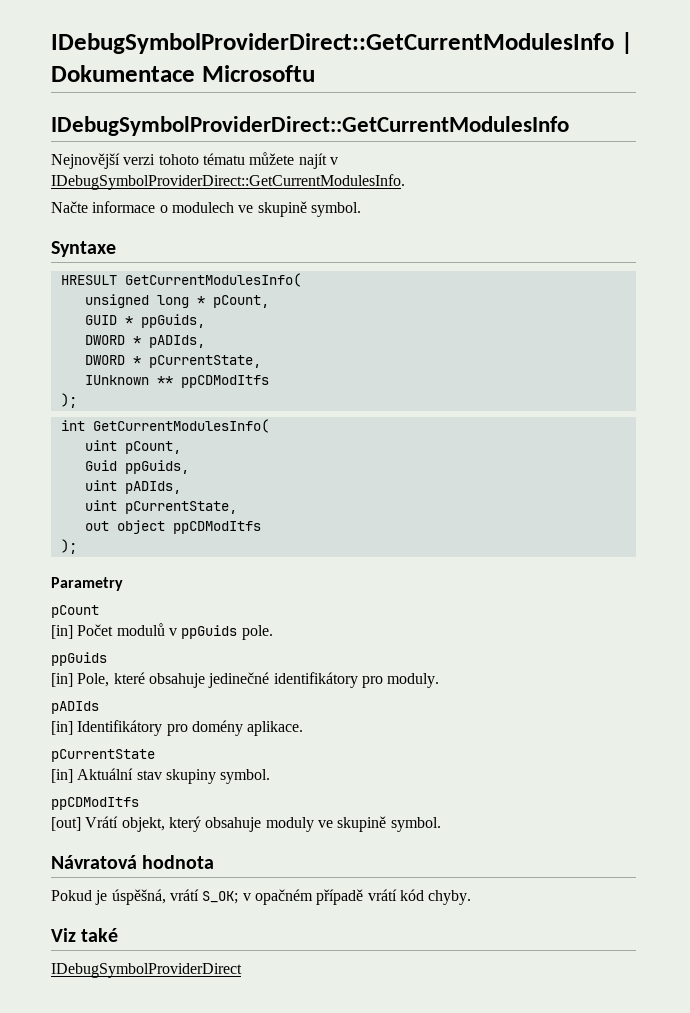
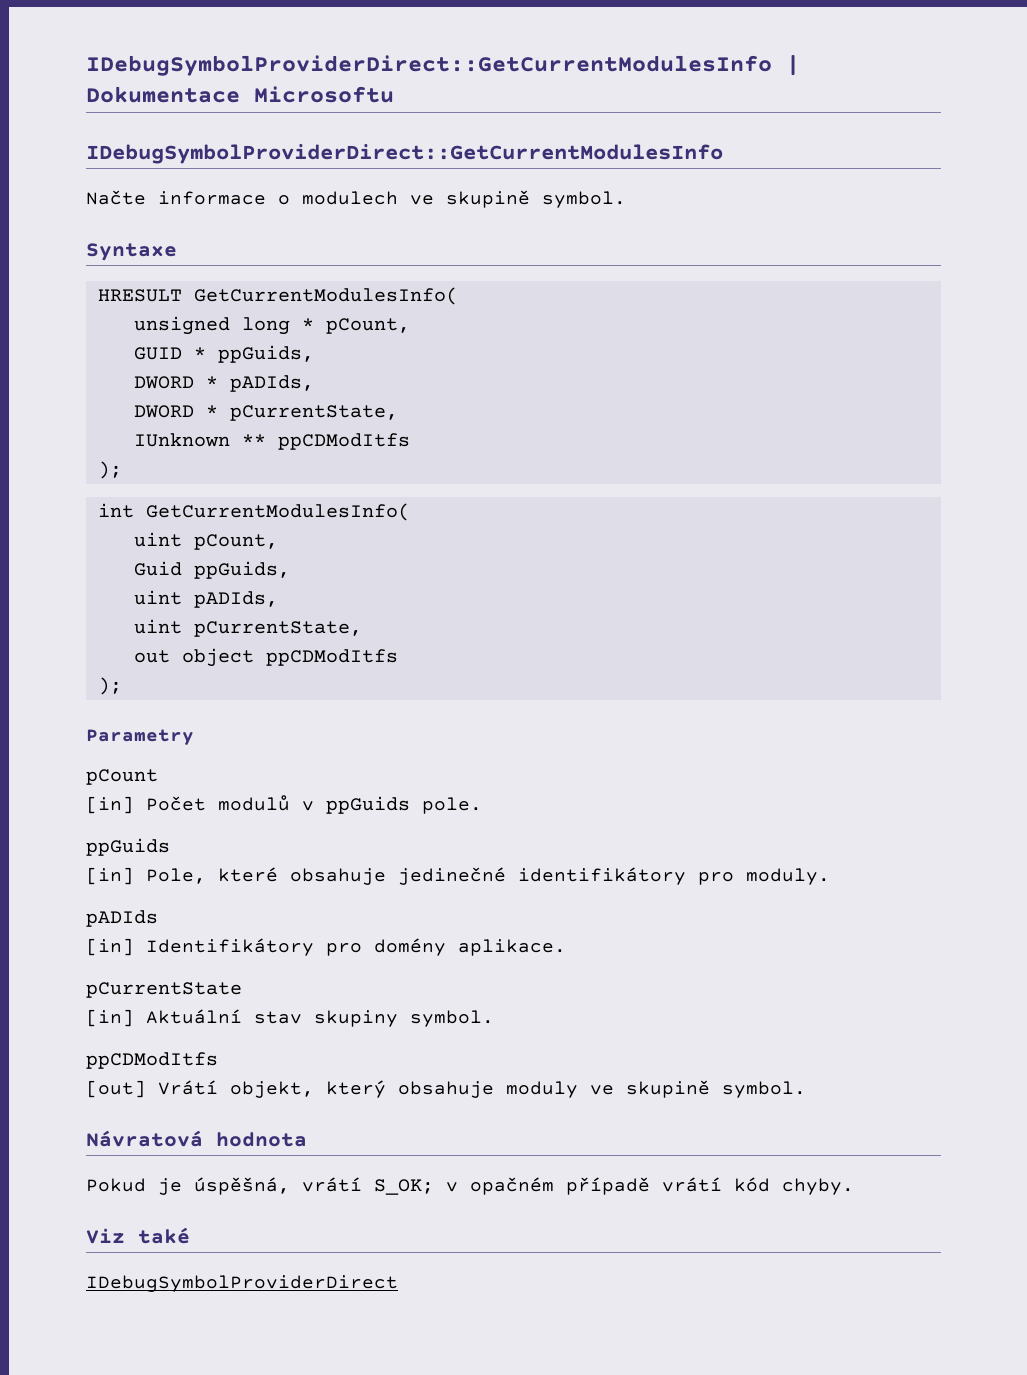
- Nejnovější verzi tohoto tématu můžete najít v IDebugSymbolProviderDirect::GetCurrentModulesInfo.

